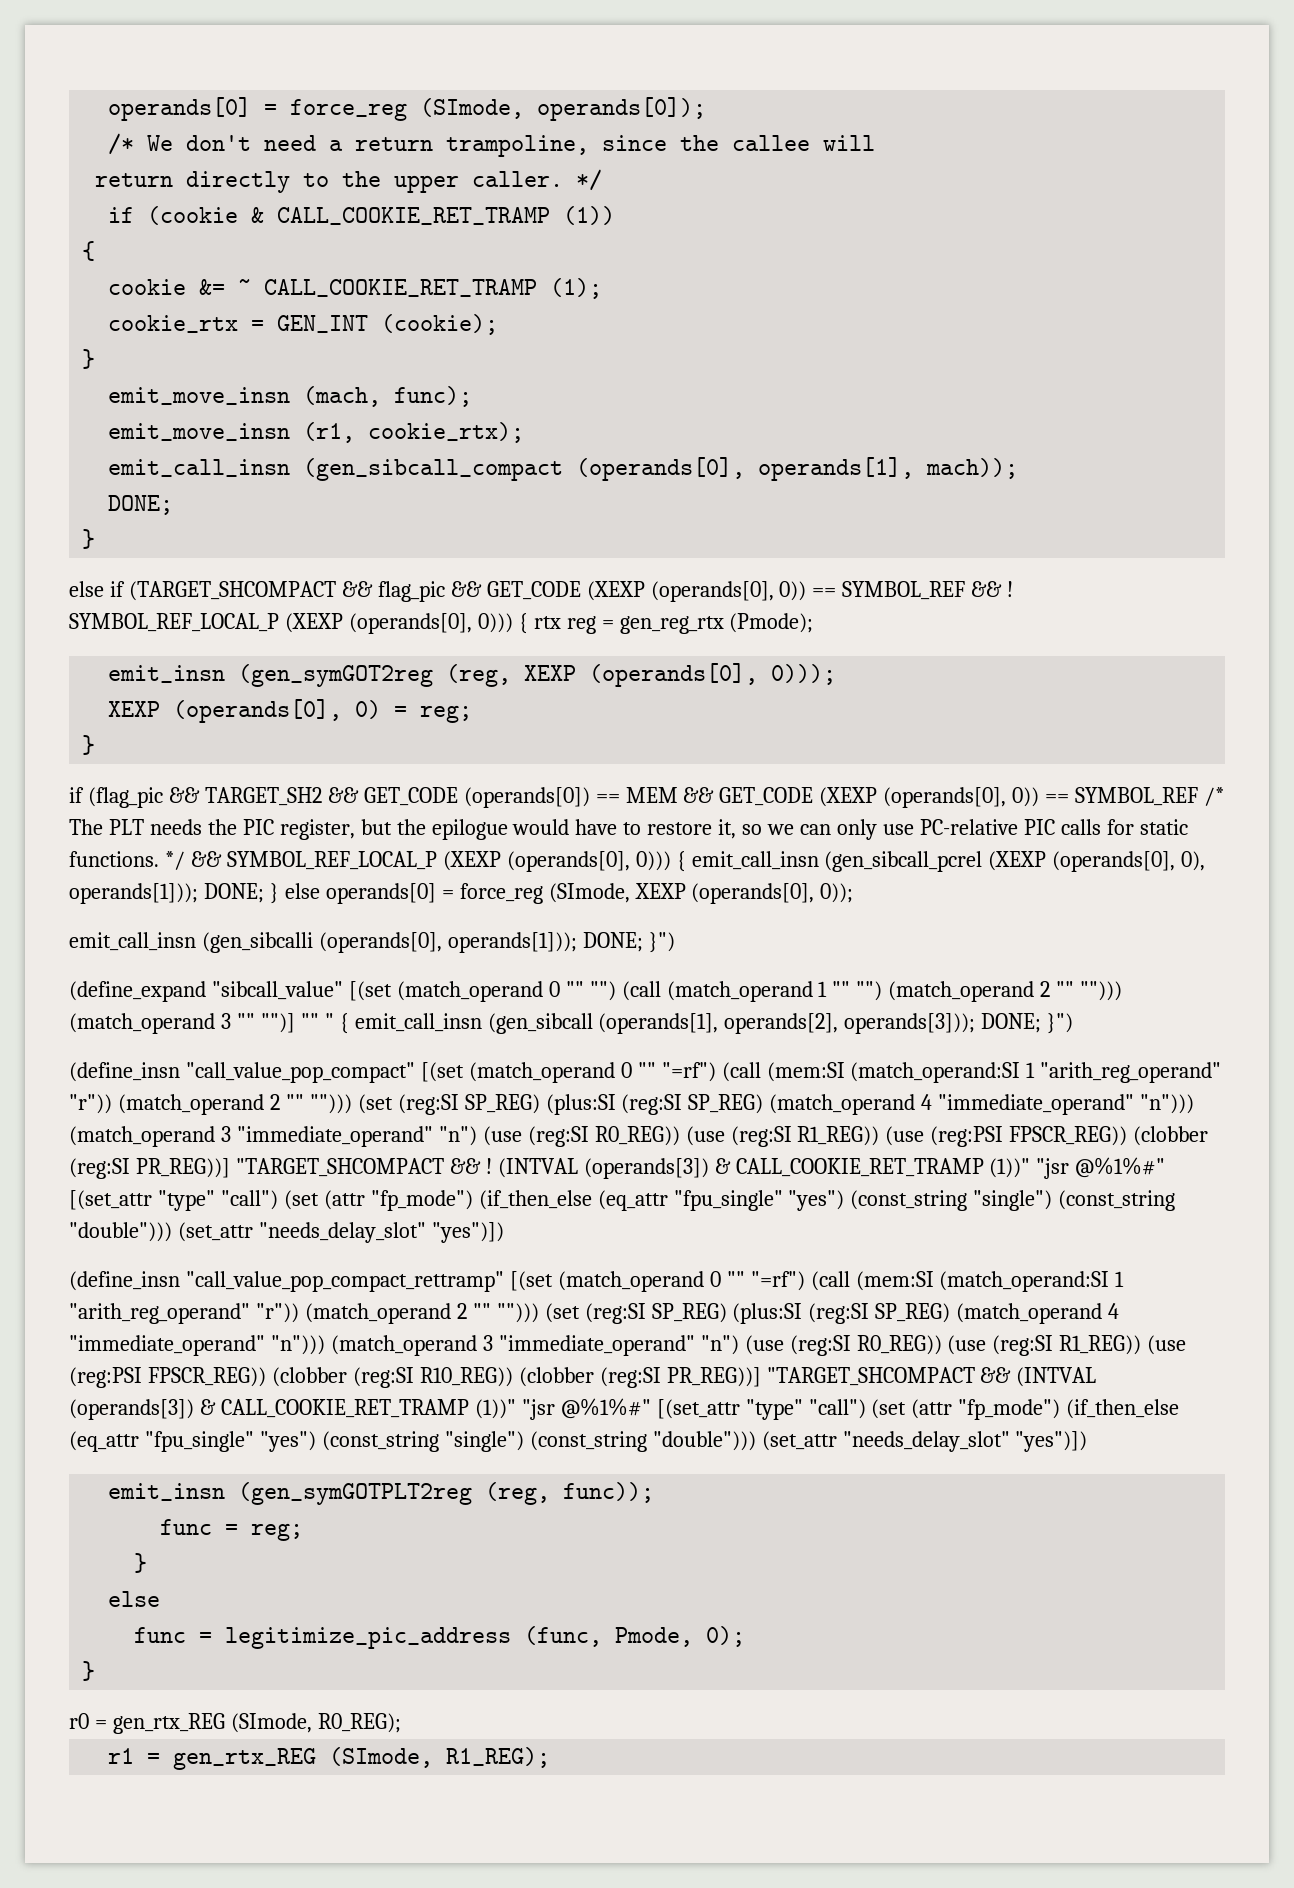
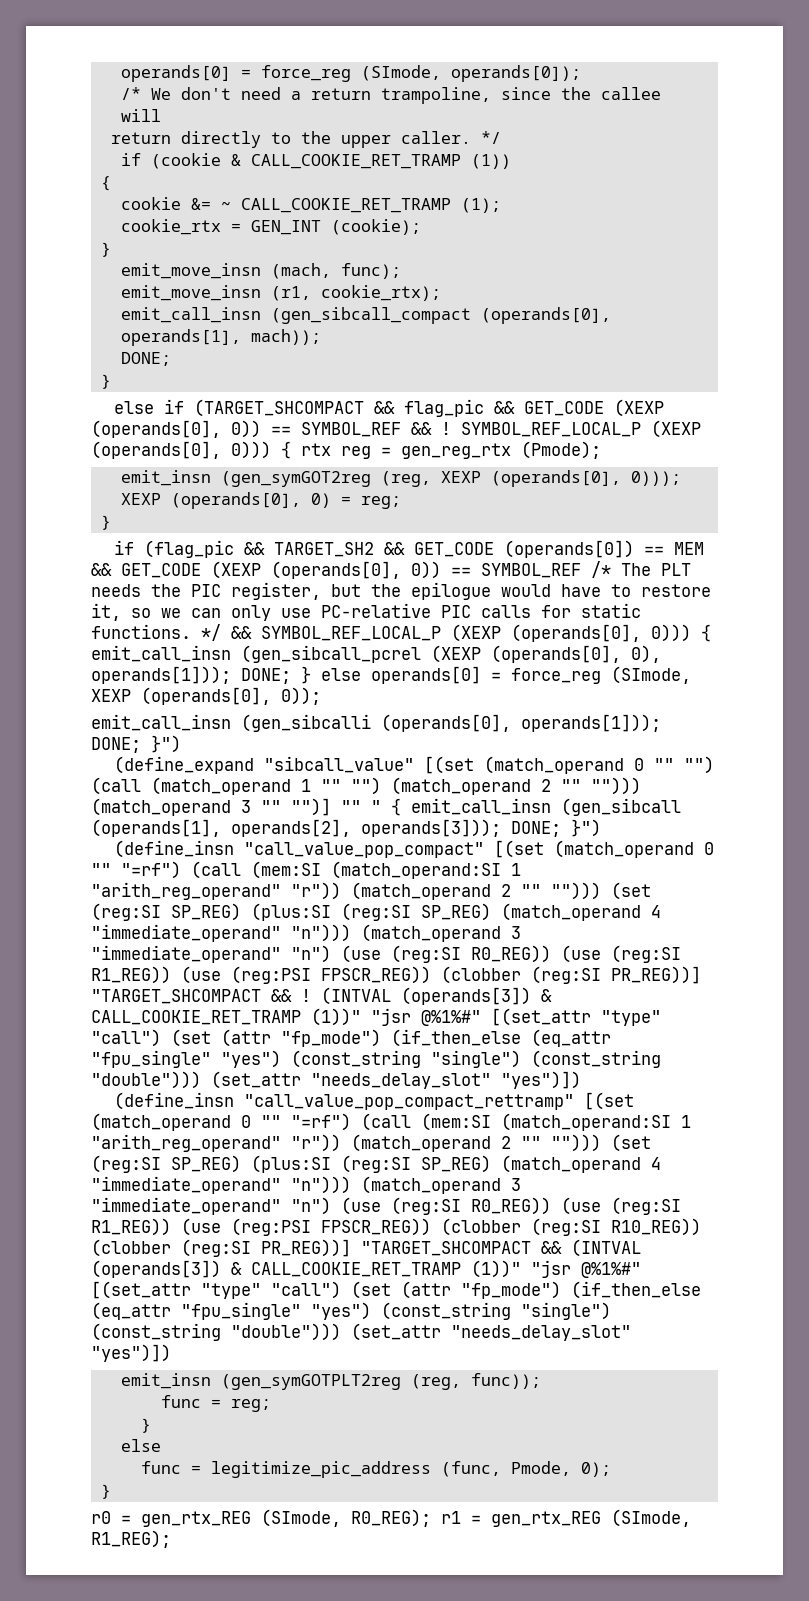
- r0 = gen_rtx_REG (SImode, R0_REG);
- r1 = gen_rtx_REG (SImode, R1_REG);
+ r0 = gen_rtx_REG (SImode, R0_REG); r1 = gen_rtx_REG (SImode, R1_REG);

